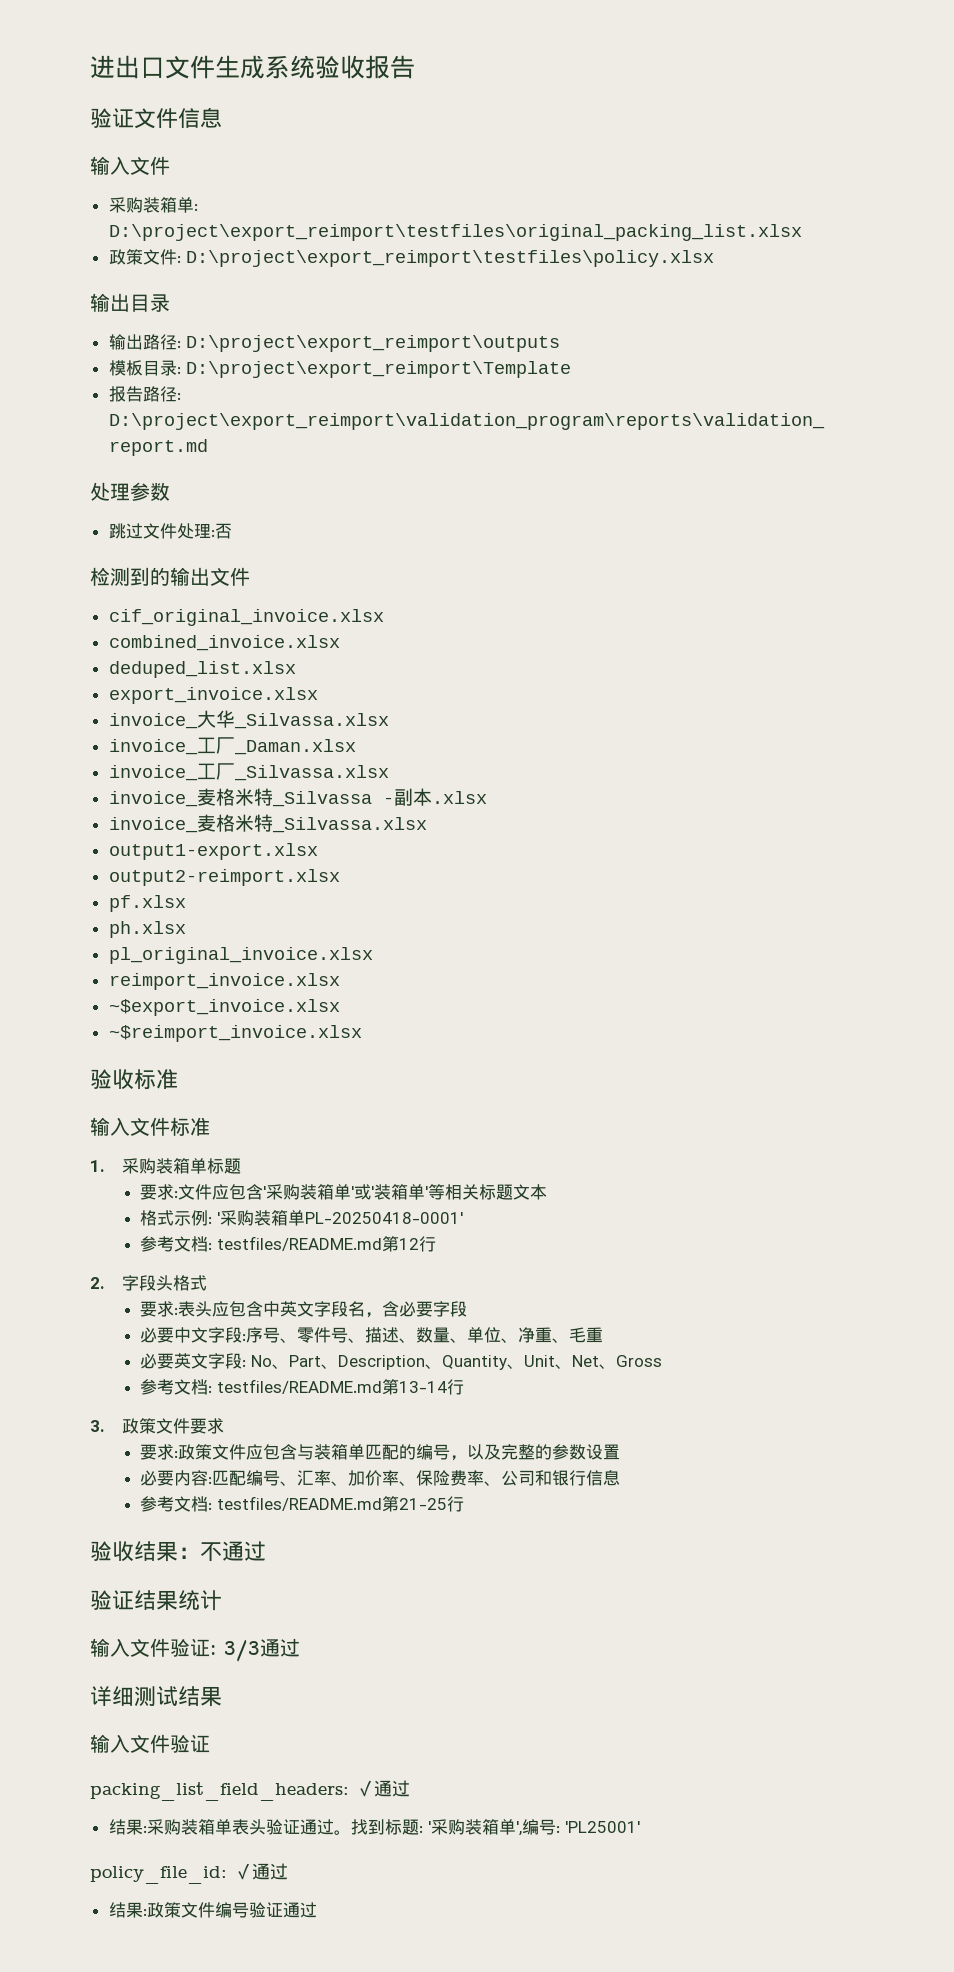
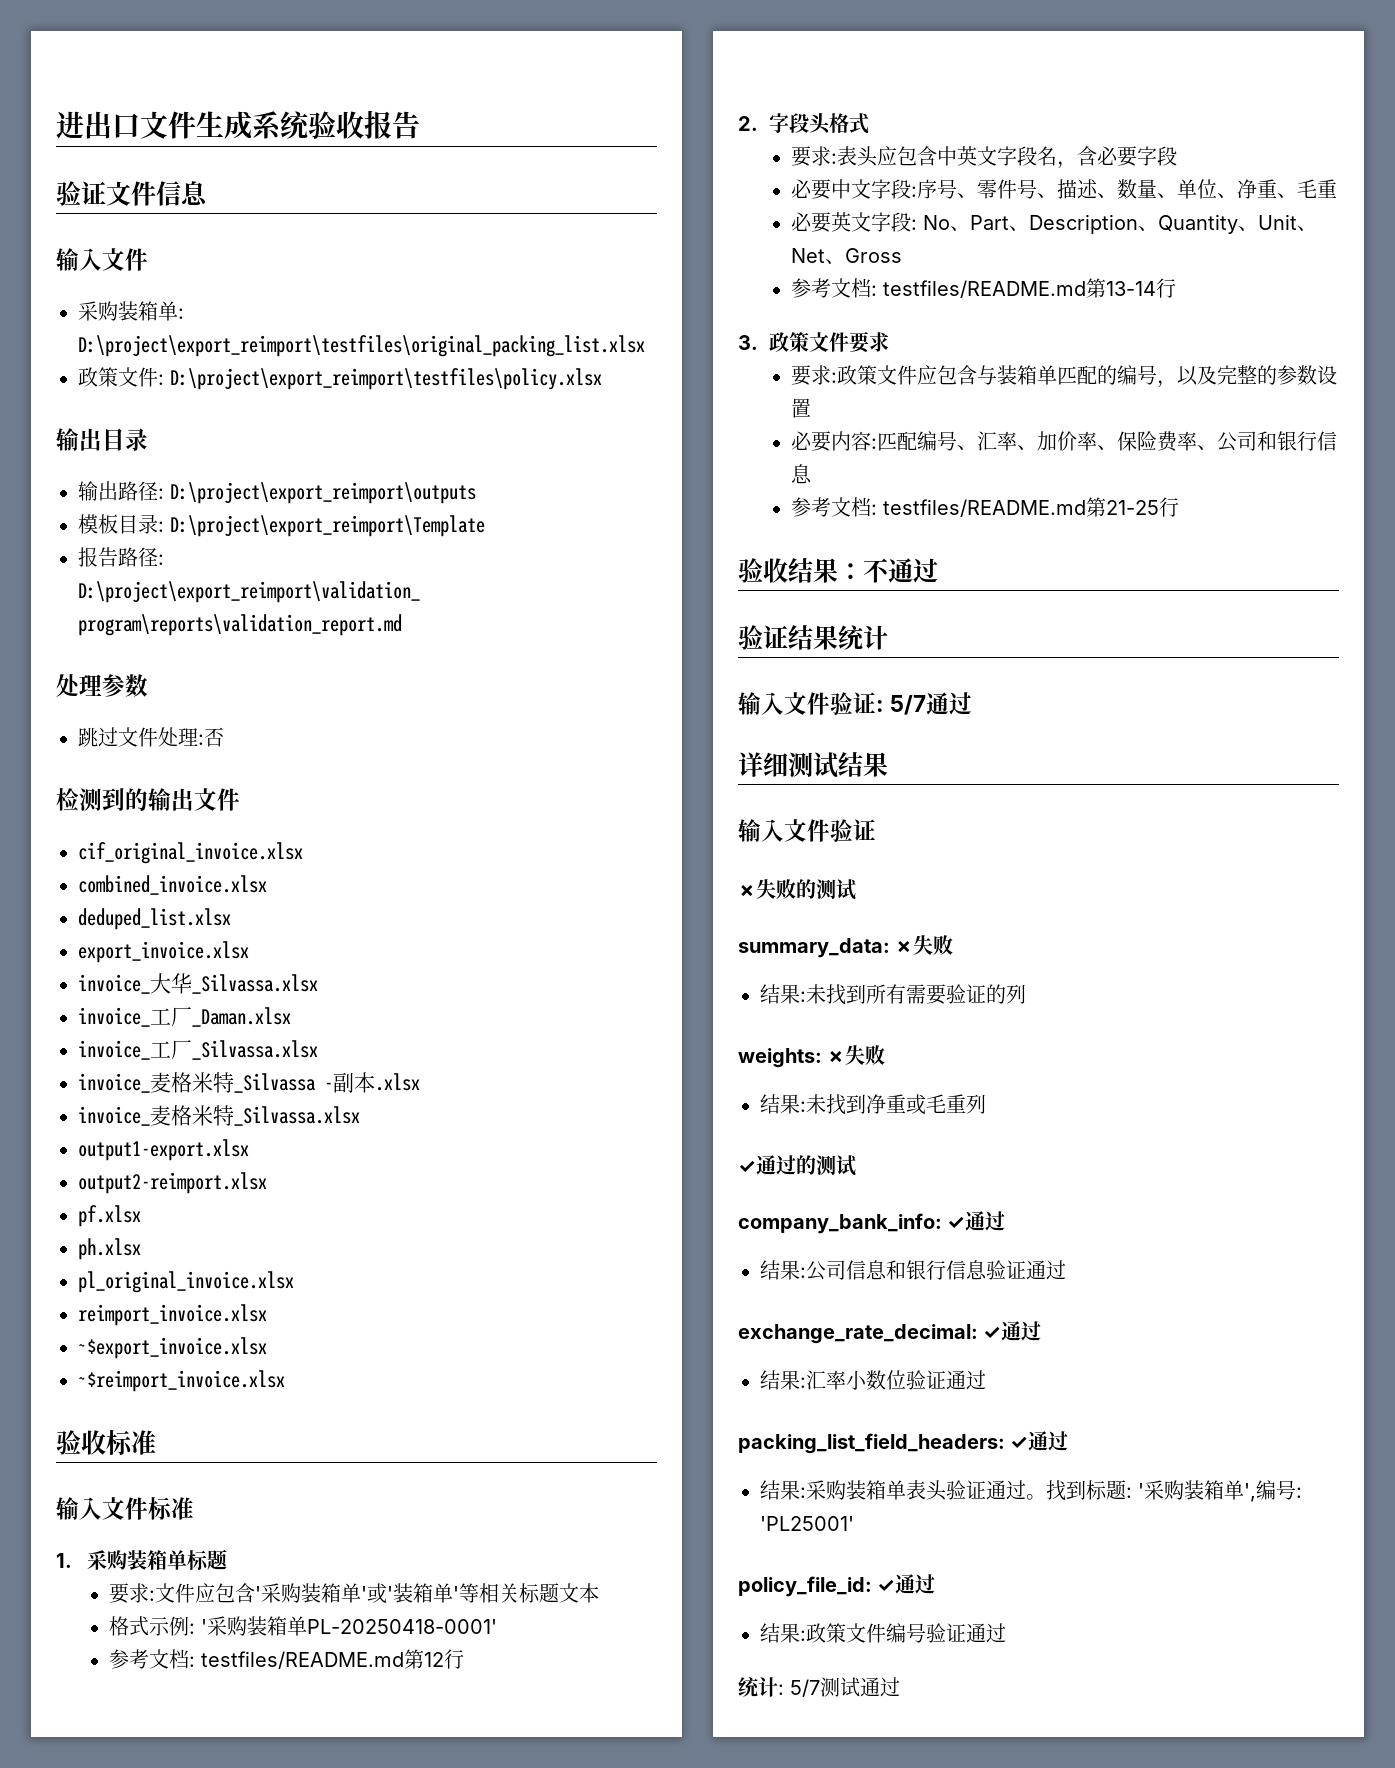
- 输入文件验证: 3/3通过
+ 输入文件验证: 5/7通过
+ ✗失败的测试
+ summary_data: ✗失败
+ 结果:未找到所有需要验证的列
+ weights: ✗失败
+ 结果:未找到净重或毛重列
+ ✓通过的测试
+ company_bank_info: ✓通过
+ 结果:公司信息和银行信息验证通过
+ exchange_rate_decimal: ✓通过
+ 结果:汇率小数位验证通过
+ 统计: 5/7测试通过

